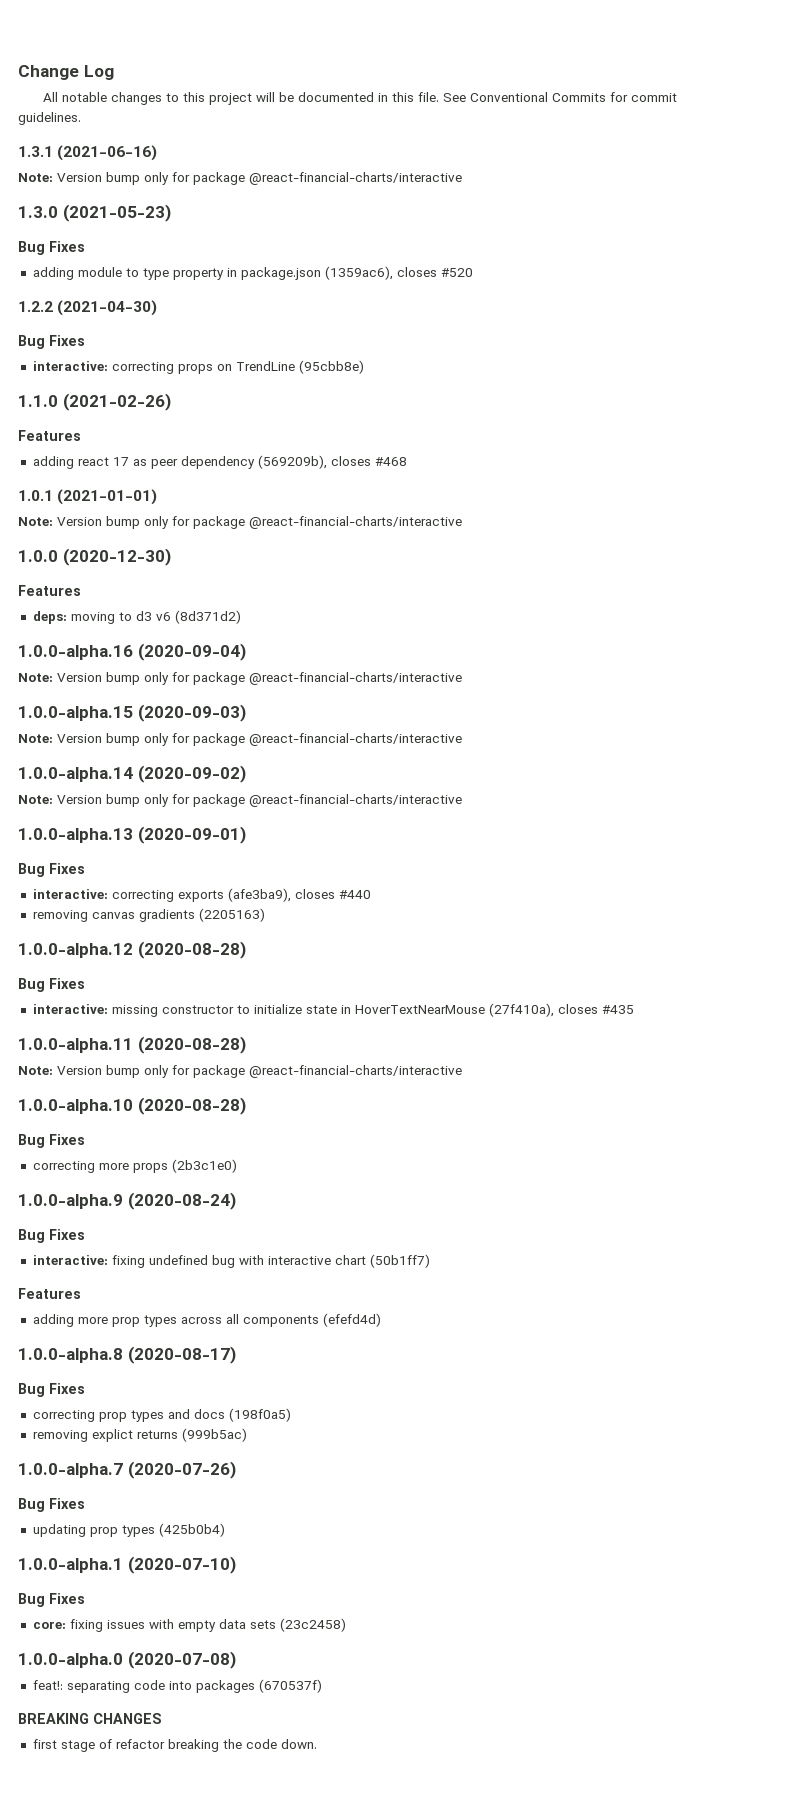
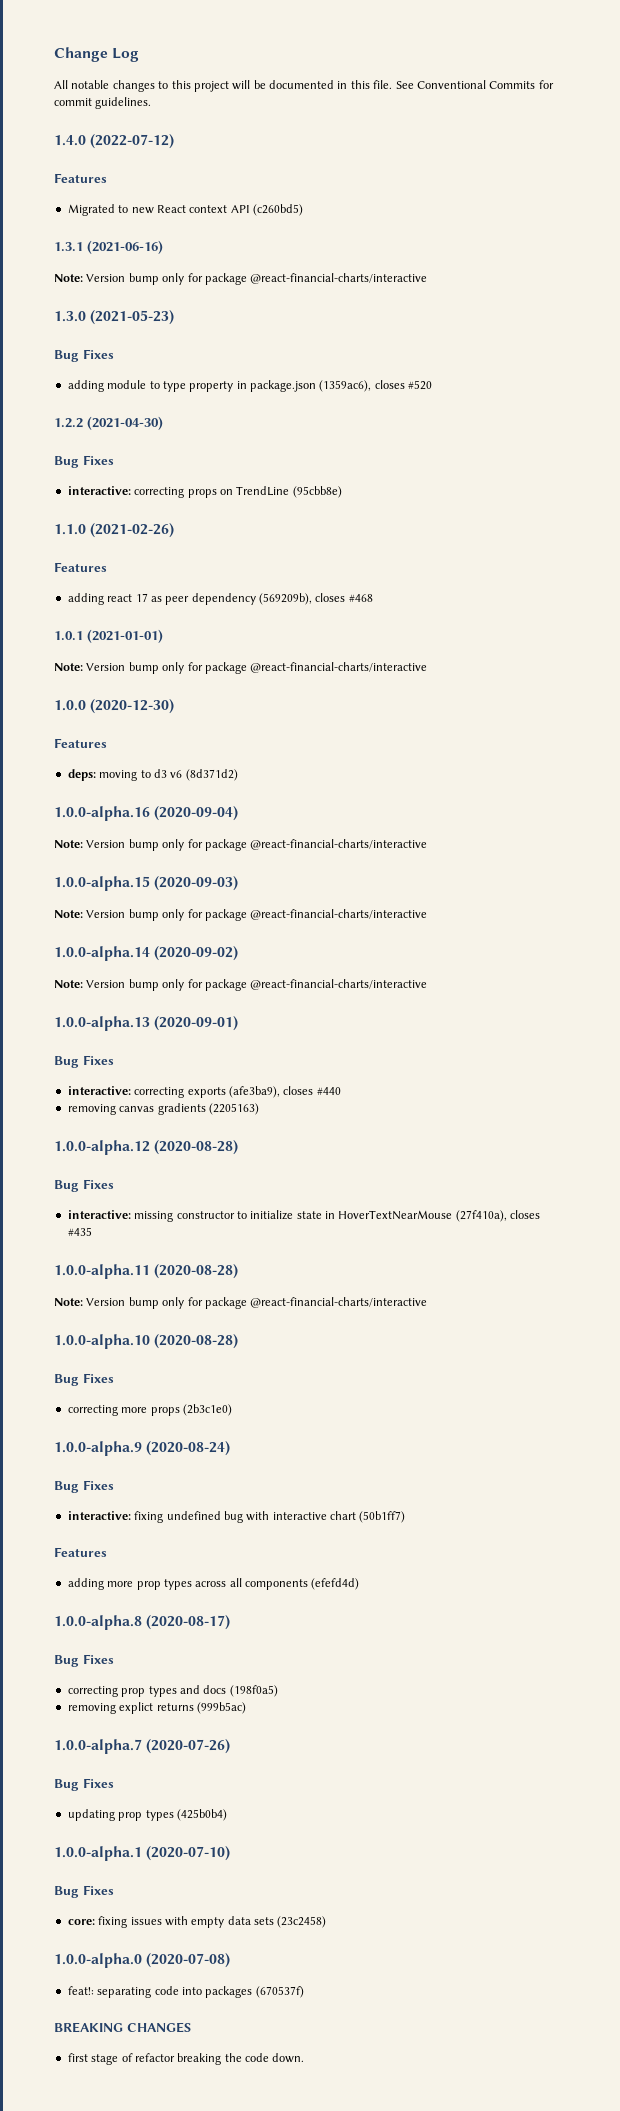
+ 1.4.0 (2022-07-12)
+ Features
+ Migrated to new React context API (c260bd5)

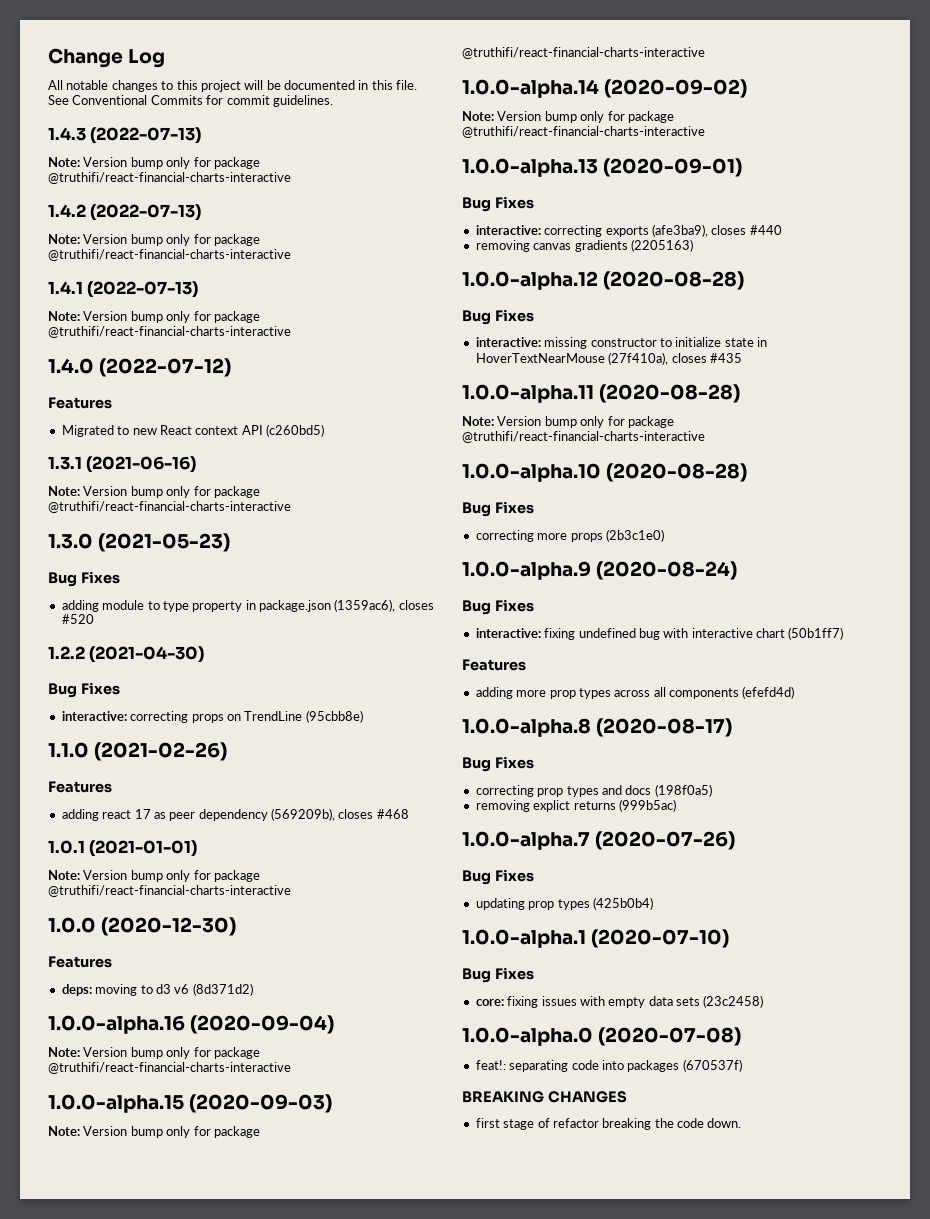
+ 1.4.3 (2022-07-13)
+ Note: Version bump only for package @truthifi/react-financial-charts-interactive
+ 1.4.2 (2022-07-13)
+ Note: Version bump only for package @truthifi/react-financial-charts-interactive
+ 1.4.1 (2022-07-13)
+ Note: Version bump only for package @truthifi/react-financial-charts-interactive
  1.3.1 (2021-06-16)
- Note: Version bump only for package @react-financial-charts/interactive
+ Note: Version bump only for package @truthifi/react-financial-charts-interactive
  1.0.1 (2021-01-01)
- Note: Version bump only for package @react-financial-charts/interactive
+ Note: Version bump only for package @truthifi/react-financial-charts-interactive
  1.0.0-alpha.16 (2020-09-04)
- Note: Version bump only for package @react-financial-charts/interactive
+ Note: Version bump only for package @truthifi/react-financial-charts-interactive
  1.0.0-alpha.15 (2020-09-03)
- Note: Version bump only for package @react-financial-charts/interactive
+ Note: Version bump only for package @truthifi/react-financial-charts-interactive
  1.0.0-alpha.14 (2020-09-02)
- Note: Version bump only for package @react-financial-charts/interactive
+ Note: Version bump only for package @truthifi/react-financial-charts-interactive
  1.0.0-alpha.11 (2020-08-28)
- Note: Version bump only for package @react-financial-charts/interactive
+ Note: Version bump only for package @truthifi/react-financial-charts-interactive

